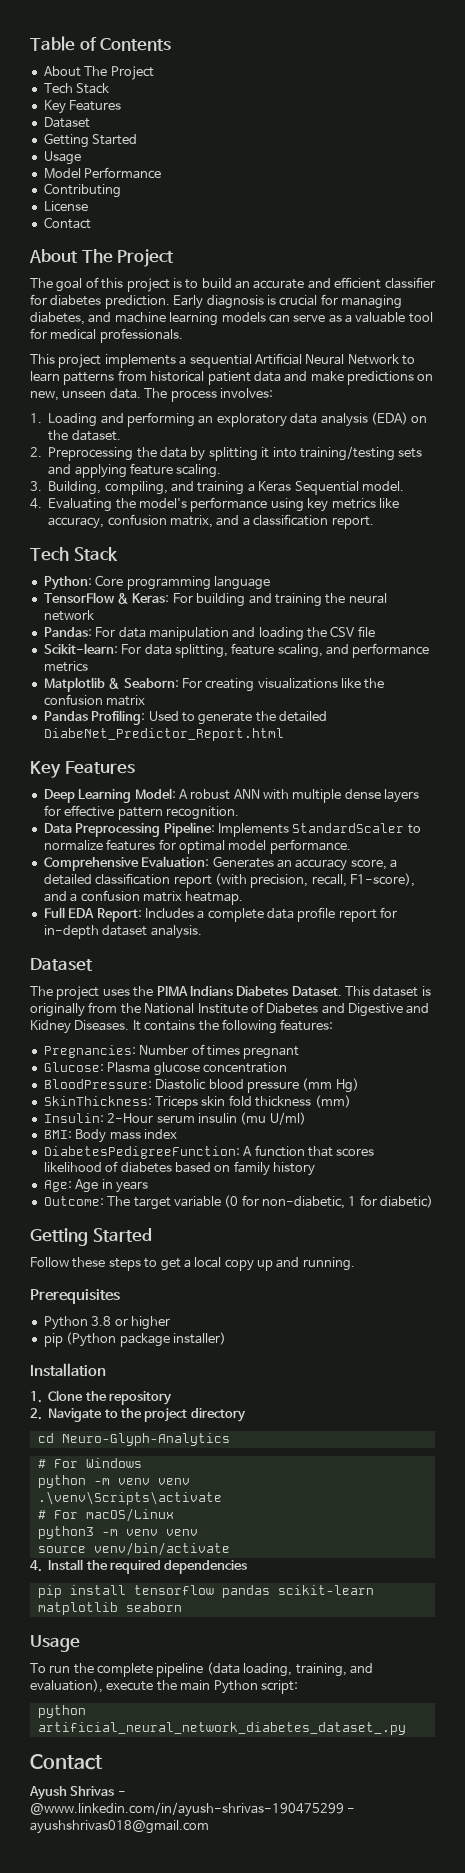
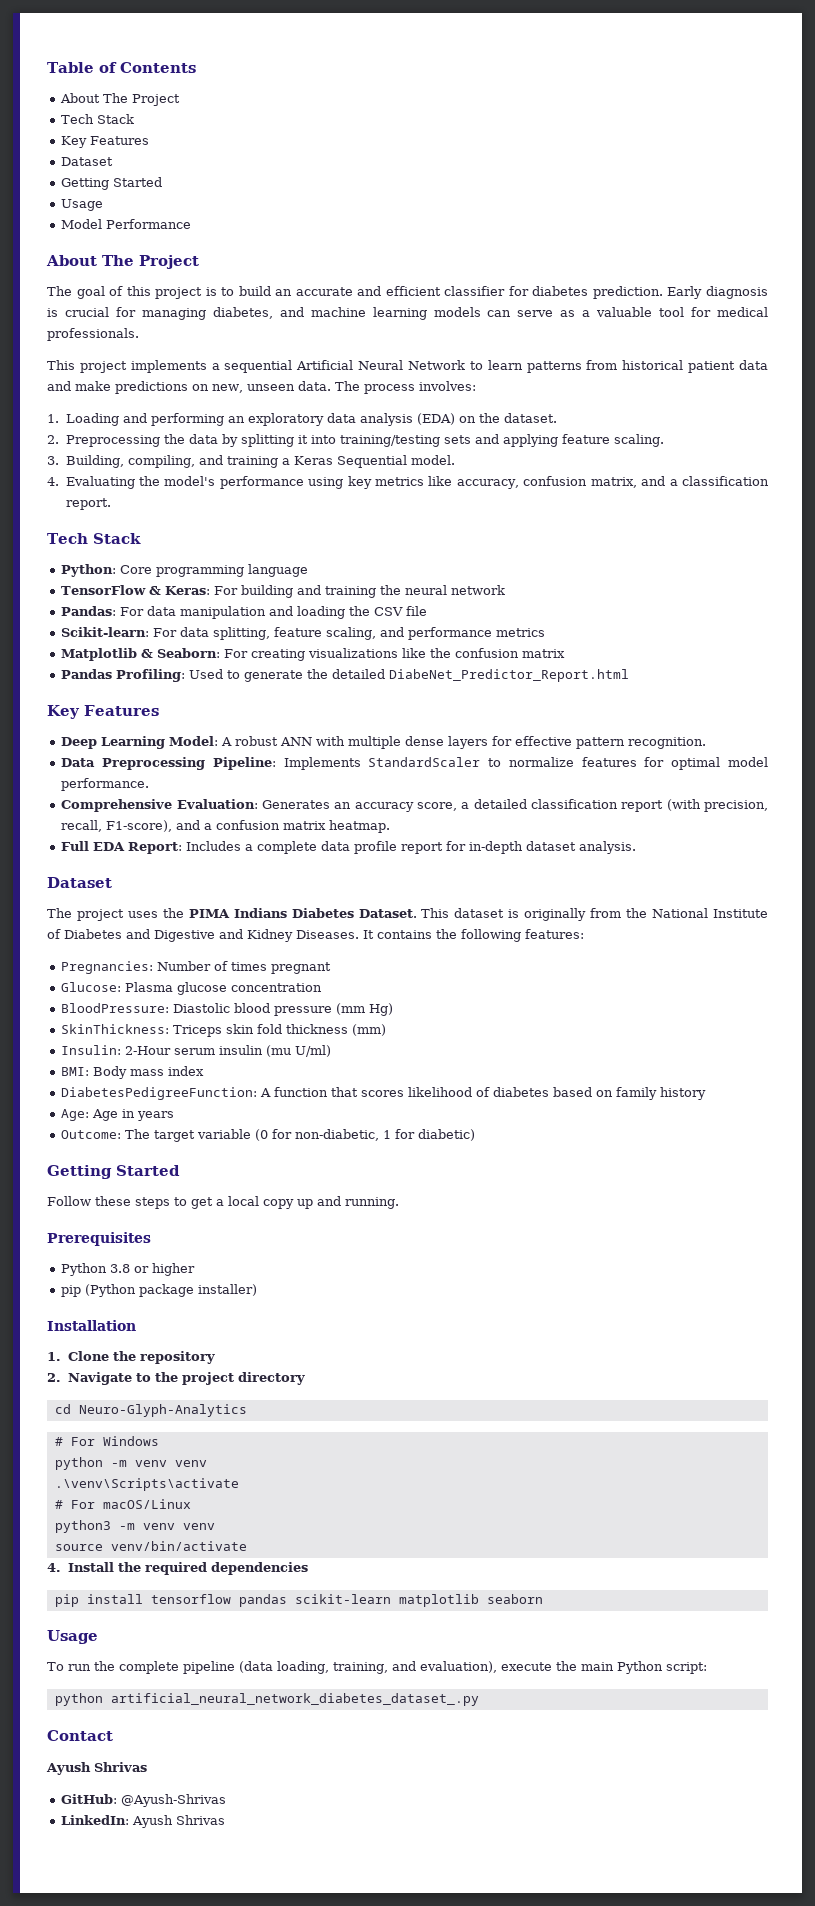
- Contributing
- License
- Contact
  python artificial_neural_network_diabetes_dataset_.py
  Contact
- Ayush Shrivas - @www.linkedin.com/in/ayush-shrivas-190475299 - ayushshrivas018@gmail.com
+ Ayush Shrivas
+ GitHub: @Ayush-Shrivas
+ LinkedIn: Ayush Shrivas

